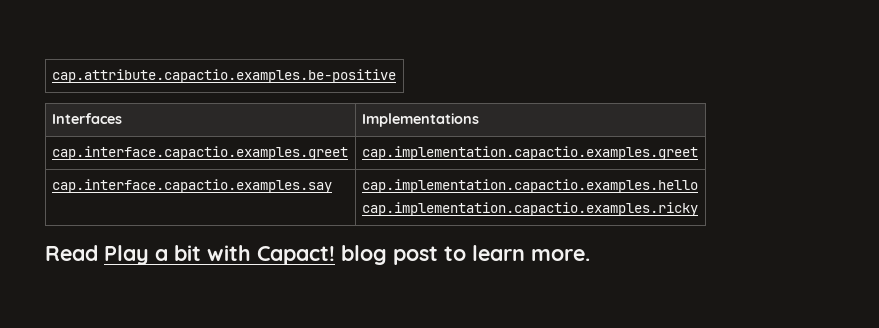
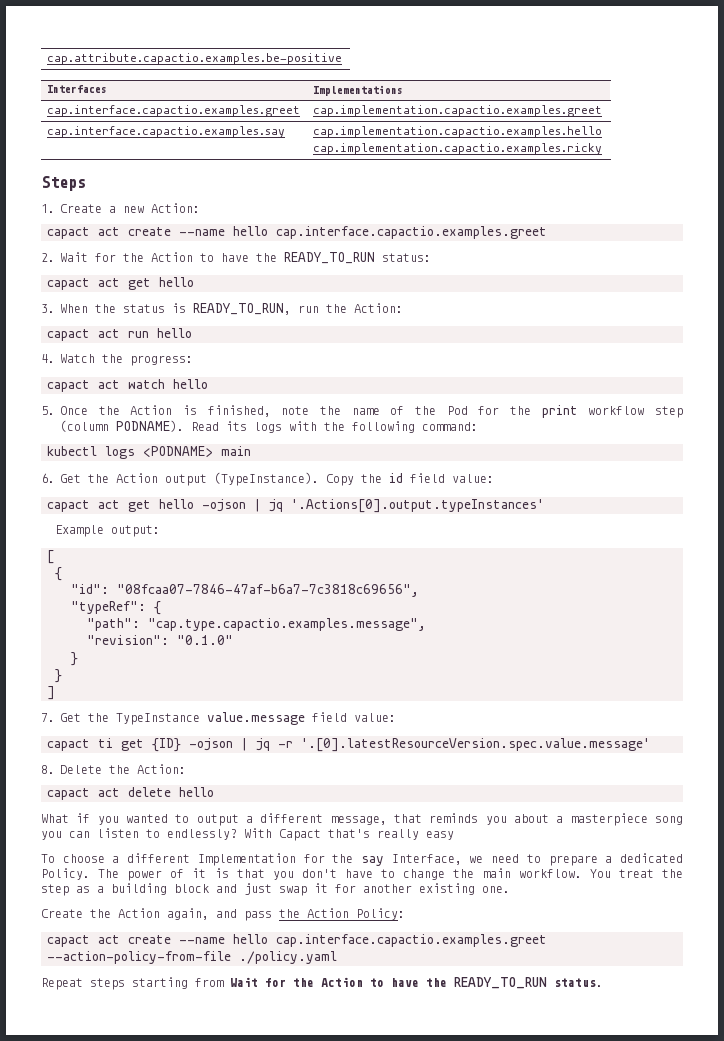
- Read Play a bit with Capact! blog post to learn more.
+ Steps
+ 1. Create a new Action:
+ capact act create --name hello cap.interface.capactio.examples.greet
+ 2. Wait for the Action to have the READY_TO_RUN status:
+ capact act get hello
+ 3. When the status is READY_TO_RUN, run the Action:
+ capact act run hello
+ 4. Watch the progress:
+ capact act watch hello
+ 5. Once the Action is finished, note the name of the Pod for the print workflow step (column PODNAME). Read its logs with the following command:
+ kubectl logs <PODNAME> main
+ 6. Get the Action output (TypeInstance). Copy the id field value:
+ capact act get hello -ojson | jq '.Actions[0].output.typeInstances'
+ Example output:
+ [
+ {
+ "id": "08fcaa07-7846-47af-b6a7-7c3818c69656",
+ "typeRef": {
+ "path": "cap.type.capactio.examples.message",
+ "revision": "0.1.0"
+ }
+ }
+ ]
+ 7. Get the TypeInstance value.message field value:
+ capact ti get {ID} -ojson | jq -r '.[0].latestResourceVersion.spec.value.message'
+ 8. Delete the Action:
+ capact act delete hello
+ What if you wanted to output a different message, that reminds you about a masterpiece song you can listen to endlessly? With Capact that's really easy
+ To choose a different Implementation for the say Interface, we need to prepare a dedicated Policy. The power of it is that you don't have to change the main workflow. You treat the step as a building block and just swap it for another existing one.
+ Create the Action again, and pass the Action Policy:
+ capact act create --name hello cap.interface.capactio.examples.greet --action-policy-from-file ./policy.yaml
+ Repeat steps starting from Wait for the Action to have the READY_TO_RUN status.

